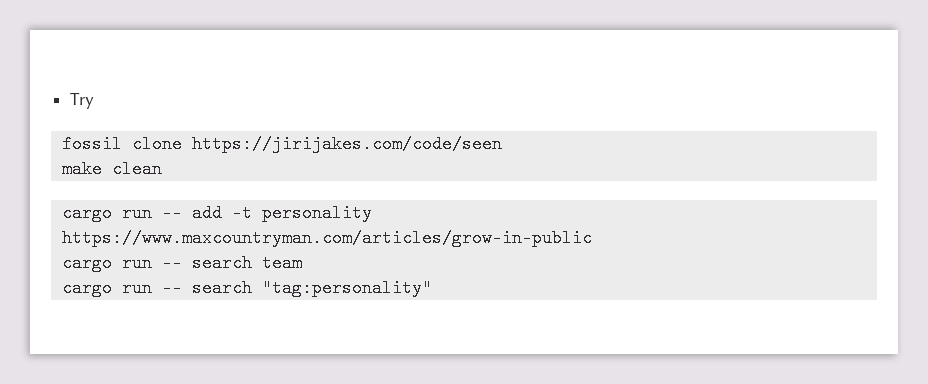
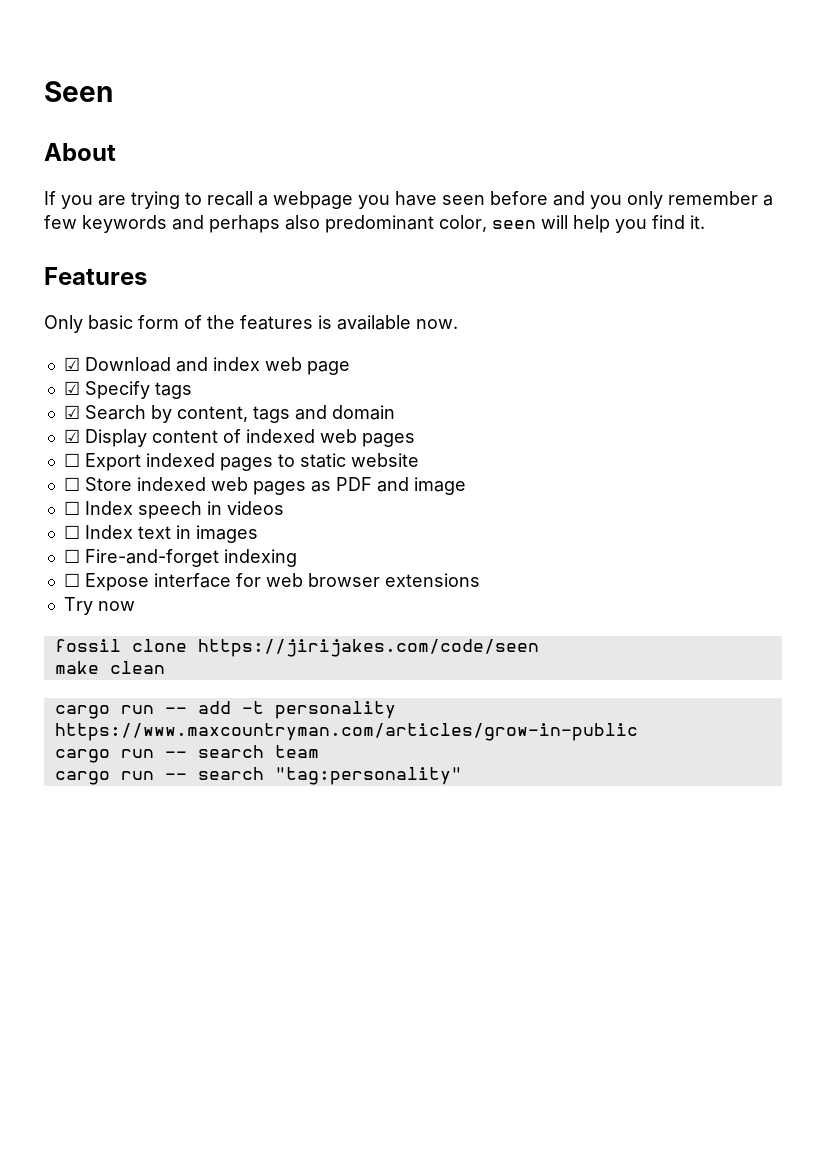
+ Seen
+ About
+ If you are trying to recall a webpage you have seen before and you only remember a few keywords and perhaps also predominant color, seen will help you find it.
+ Features
+ Only basic form of the features is available now.
+ ☑ Download and index web page
+ ☑ Specify tags
+ ☑ Search by content, tags and domain
+ ☑ Display content of indexed web pages
+ ☐ Export indexed pages to static website
+ ☐ Store indexed web pages as PDF and image
+ ☐ Index speech in videos
+ ☐ Index text in images
+ ☐ Fire-and-forget indexing
+ ☐ Expose interface for web browser extensions
- Try
+ Try now

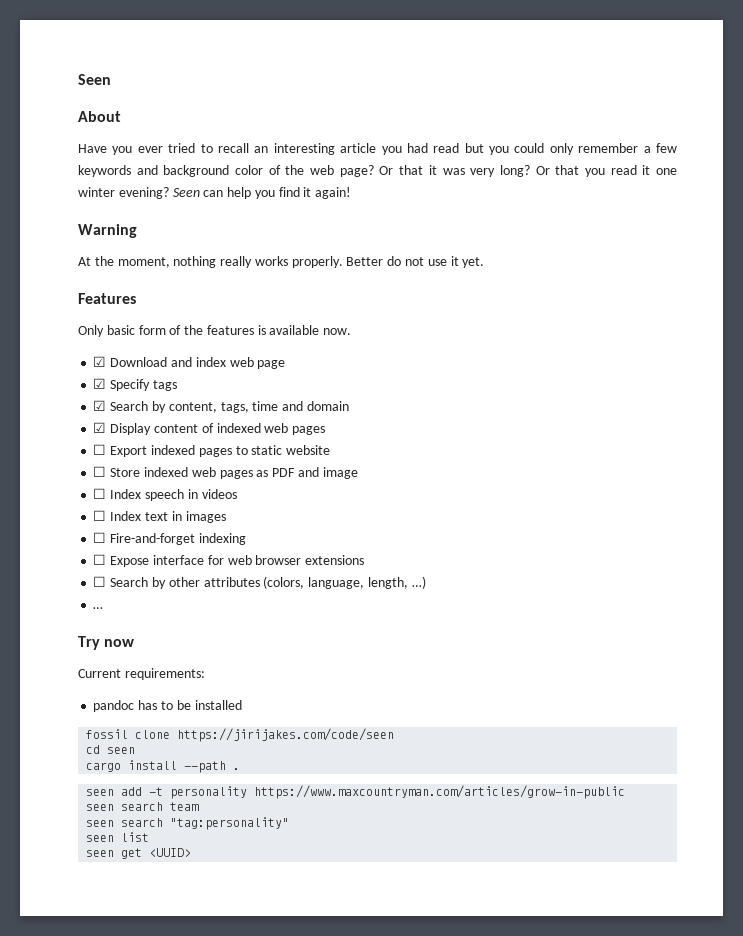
- If you are trying to recall a webpage you have seen before and you only remember a few keywords and perhaps also predominant color, seen will help you find it.
+ Have you ever tried to recall an interesting article you had read but you could only remember a few keywords and background color of the web page? Or that it was very long? Or that you read it one winter evening? Seen can help you find it again!
+ Warning
+ At the moment, nothing really works properly. Better do not use it yet.
- ☑ Search by content, tags and domain
+ ☑ Search by content, tags, time and domain
+ ☐ Search by other attributes (colors, language, length, …)
+ …
  Try now
+ Current requirements:
+ pandoc has to be installed
- make clean
- cargo run -- add -t personality https://www.maxcountryman.com/articles/grow-in-public
+ cd seen
+ cargo install --path .
+ seen add -t personality https://www.maxcountryman.com/articles/grow-in-public
- cargo run -- search team
+ seen search team
- cargo run -- search "tag:personality"
+ seen search "tag:personality"
+ seen list
+ seen get <UUID>

